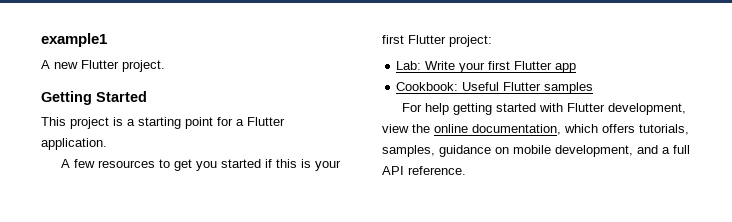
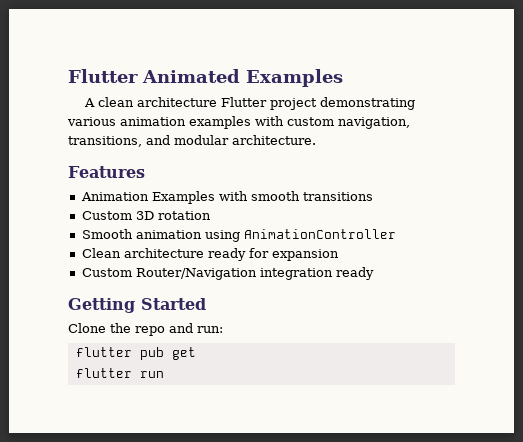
- example1
- A new Flutter project.
+ Flutter Animated Examples
+ A clean architecture Flutter project demonstrating various animation examples with custom navigation, transitions, and modular architecture.
+ Features
+ Animation Examples with smooth transitions
+ Custom 3D rotation
+ Smooth animation using AnimationController
+ Clean architecture ready for expansion
+ Custom Router/Navigation integration ready
  Getting Started
- This project is a starting point for a Flutter application.
- A few resources to get you started if this is your first Flutter project:
- Lab: Write your first Flutter app
- Cookbook: Useful Flutter samples
- For help getting started with Flutter development, view the online documentation, which offers tutorials, samples, guidance on mobile development, and a full API reference.
+ Clone the repo and run:
+ flutter pub get
+ flutter run

